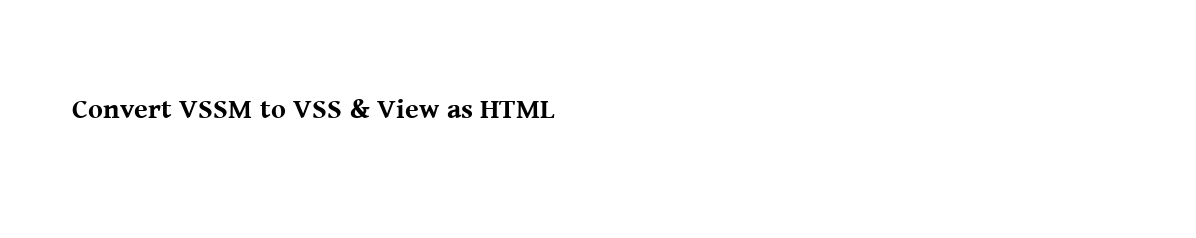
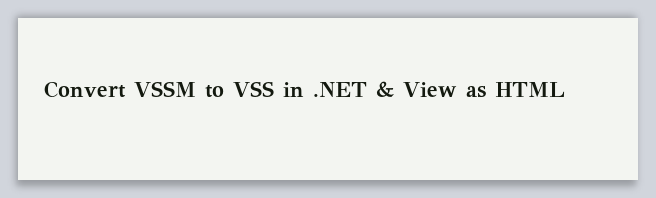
- Convert VSSM to VSS & View as HTML
+ Convert VSSM to VSS in .NET & View as HTML

